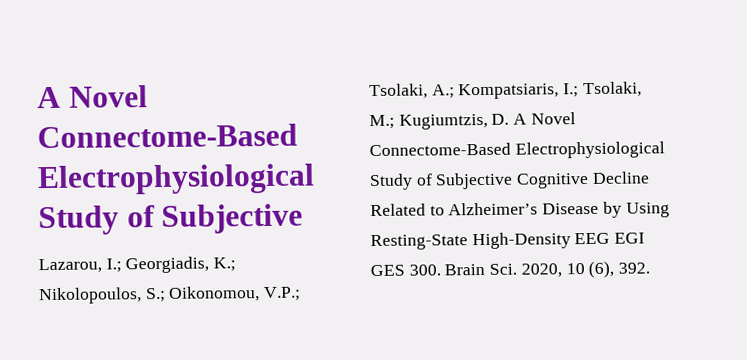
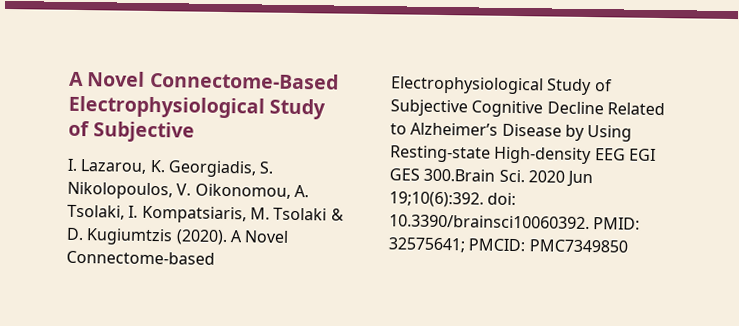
- Lazarou, I.; Georgiadis, K.; Nikolopoulos, S.; Oikonomou, V.P.; Tsolaki, A.; Kompatsiaris, I.; Tsolaki, M.; Kugiumtzis, D. A Novel Connectome-Based Electrophysiological Study of Subjective Cognitive Decline Related to Alzheimer’s Disease by Using Resting-State High-Density EEG EGI GES 300. Brain Sci. 2020, 10 (6), 392.
+ I. Lazarou, K. Georgiadis, S. Nikolopoulos, V. Oikonomou, A. Tsolaki, I. Kompatsiaris, M. Tsolaki & D. Kugiumtzis (2020). A Novel Connectome-based Electrophysiological Study of Subjective Cognitive Decline Related to Alzheimer’s Disease by Using Resting-state High-density EEG EGI GES 300.Brain Sci. 2020 Jun 19;10(6):392. doi: 10.3390/brainsci10060392. PMID: 32575641; PMCID: PMC7349850

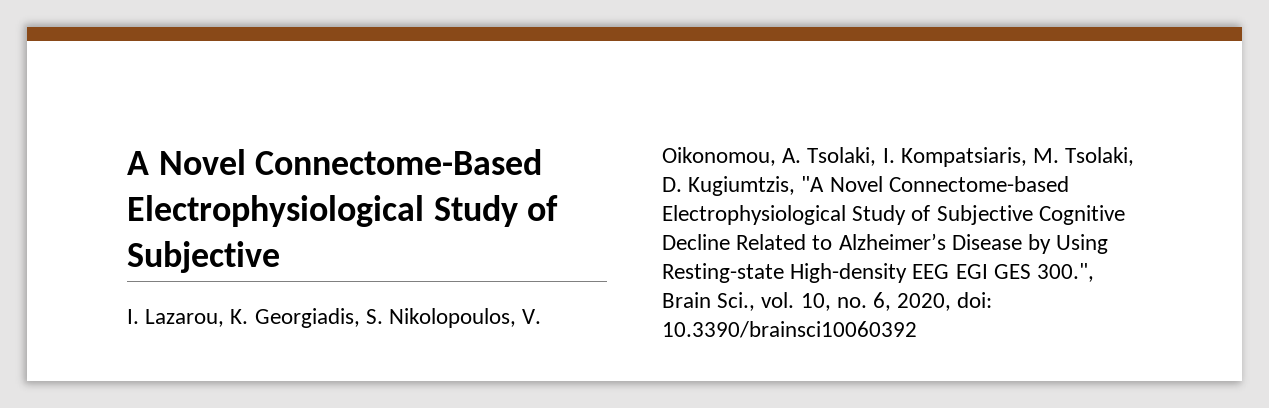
- I. Lazarou, K. Georgiadis, S. Nikolopoulos, V. Oikonomou, A. Tsolaki, I. Kompatsiaris, M. Tsolaki & D. Kugiumtzis (2020). A Novel Connectome-based Electrophysiological Study of Subjective Cognitive Decline Related to Alzheimer’s Disease by Using Resting-state High-density EEG EGI GES 300.Brain Sci. 2020 Jun 19;10(6):392. doi: 10.3390/brainsci10060392. PMID: 32575641; PMCID: PMC7349850
+ I. Lazarou, K. Georgiadis, S. Nikolopoulos, V. Oikonomou, A. Tsolaki, I. Kompatsiaris, M. Tsolaki, D. Kugiumtzis, "A Novel Connectome-based Electrophysiological Study of Subjective Cognitive Decline Related to Alzheimer’s Disease by Using Resting-state High-density EEG EGI GES 300.", Brain Sci., vol. 10, no. 6, 2020, doi: 10.3390/brainsci10060392

